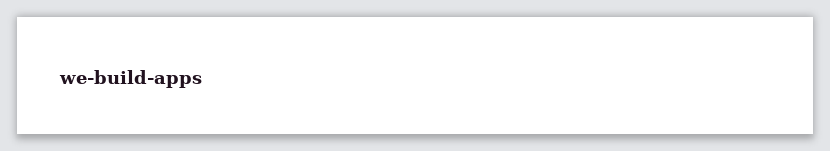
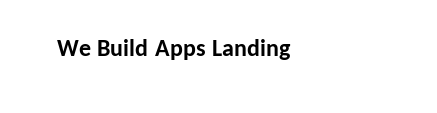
- we-build-apps
+ We Build Apps Landing

